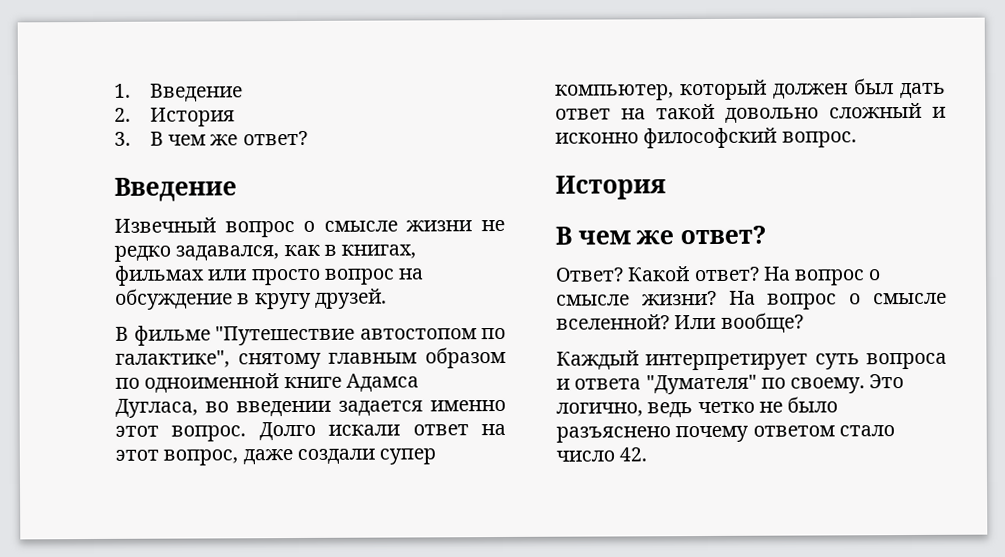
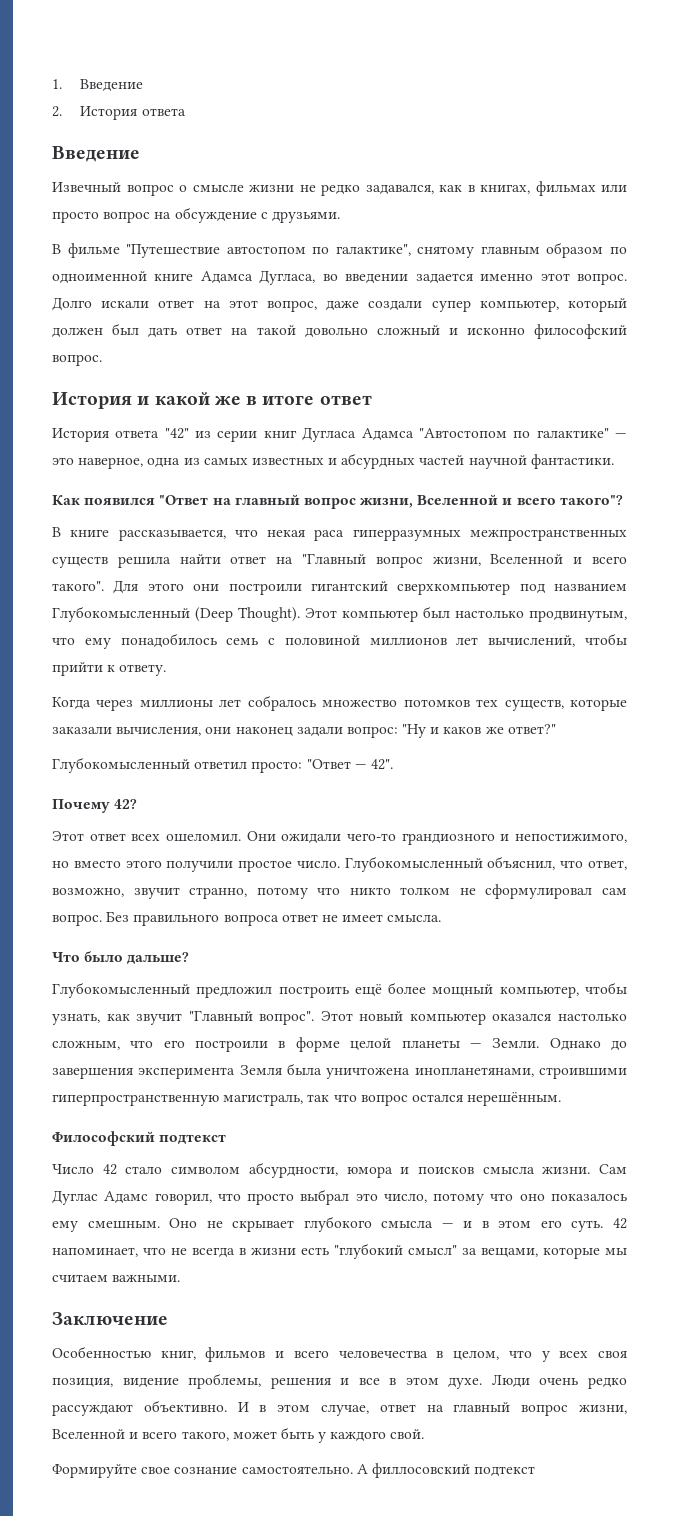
- 2. История
- 3. В чем же ответ?
+ 2. История ответа
- Извечный вопрос о смысле жизни не редко задавался, как в книгах, фильмах или просто вопрос на обсуждение в кругу друзей.
+ Извечный вопрос о смысле жизни не редко задавался, как в книгах, фильмах или просто вопрос на обсуждение с друзьями.
  Долго искали ответ на этот вопрос, даже создали супер компьютер, который должен был дать ответ на такой довольно сложный и исконно философский вопрос.
- История
- В чем же ответ?
- Ответ? Какой ответ? На вопрос о смысле жизни? На вопрос о смысле вселенной? Или вообще?
- Каждый интерпретирует суть вопроса и ответа "Думателя" по своему. Это логично, ведь четко не было разъяснено почему ответом стало число 42.
+ История и какой же в итоге ответ
+ История ответа "42" из серии книг Дугласа Адамса "Автостопом по галактике" — это наверное, одна из самых известных и абсурдных частей научной фантастики.
+ Как появился "Ответ на главный вопрос жизни, Вселенной и всего такого"?
+ В книге рассказывается, что некая раса гиперразумных межпространственных существ решила найти ответ на "Главный вопрос жизни, Вселенной и всего такого". Для этого они построили гигантский сверхкомпьютер под названием Глубокомысленный (Deep Thought). Этот компьютер был настолько продвинутым, что ему понадобилось семь с половиной миллионов лет вычислений, чтобы прийти к ответу.
+ Когда через миллионы лет собралось множество потомков тех существ, которые заказали вычисления, они наконец задали вопрос: "Ну и каков же ответ?"
+ Глубокомысленный ответил просто: "Ответ — 42".
+ Почему 42?
+ Этот ответ всех ошеломил. Они ожидали чего-то грандиозного и непостижимого, но вместо этого получили простое число. Глубокомысленный объяснил, что ответ, возможно, звучит странно, потому что никто толком не сформулировал сам вопрос. Без правильного вопроса ответ не имеет смысла.
+ Что было дальше?
+ Глубокомысленный предложил построить ещё более мощный компьютер, чтобы узнать, как звучит "Главный вопрос". Этот новый компьютер оказался настолько сложным, что его построили в форме целой планеты — Земли. Однако до завершения эксперимента Земля была уничтожена инопланетянами, строившими гиперпространственную магистраль, так что вопрос остался нерешённым.
+ Философский подтекст
+ Число 42 стало символом абсурдности, юмора и поисков смысла жизни. Сам Дуглас Адамс говорил, что просто выбрал это число, потому что оно показалось ему смешным. Оно не скрывает глубокого смысла — и в этом его суть. 42 напоминает, что не всегда в жизни есть "глубокий смысл" за вещами, которые мы считаем важными.
+ Заключение
+ Особенностью книг, фильмов и всего человечества в целом, что у всех своя позиция, видение проблемы, решения и все в этом духе. Люди очень редко рассуждают объективно. И в этом случае, ответ на главный вопрос жизни, Вселенной и всего такого, может быть у каждого свой.
+ Формируйте свое сознание самостоятельно. А филлосовский подтекст

